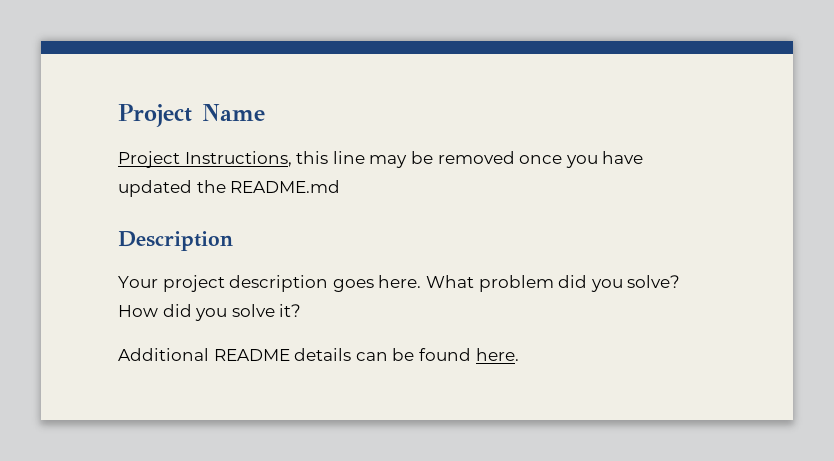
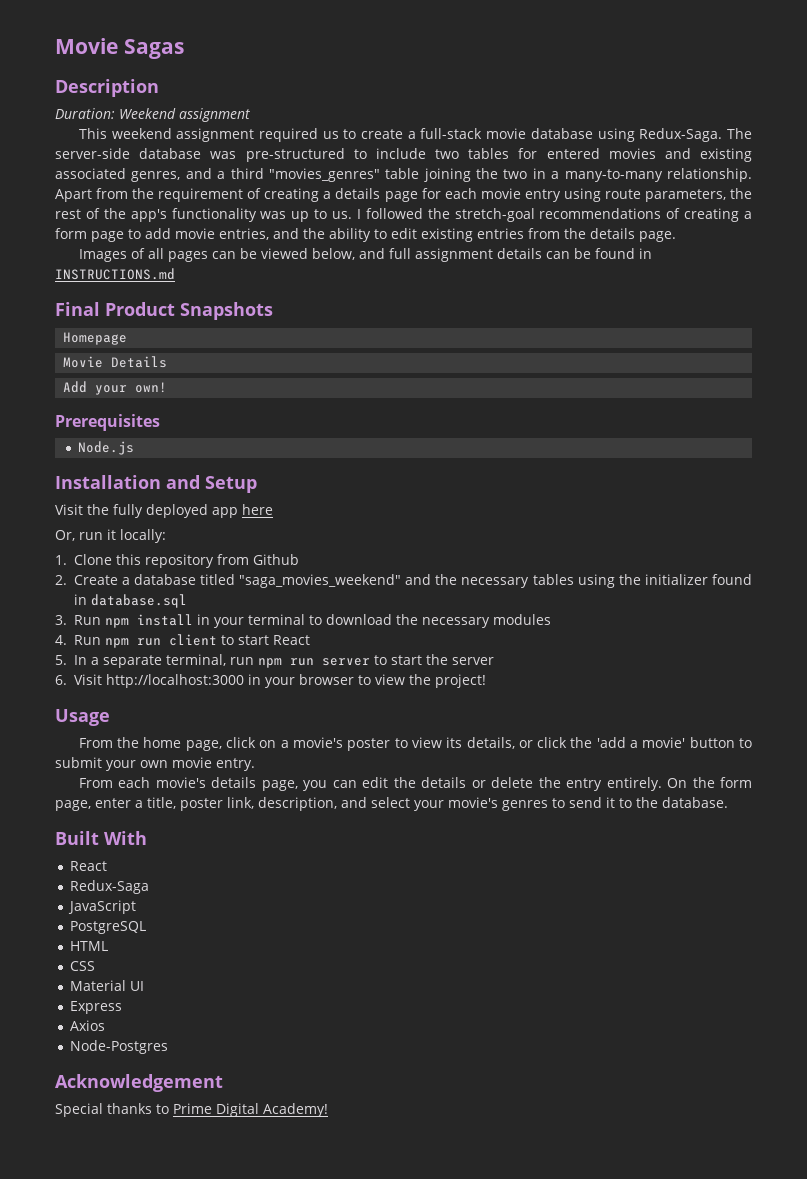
- Project Name
- Project Instructions, this line may be removed once you have updated the README.md
+ Movie Sagas
  Description
- Your project description goes here. What problem did you solve? How did you solve it?
- Additional README details can be found here.
+ Duration: Weekend assignment
+ This weekend assignment required us to create a full-stack movie database using Redux-Saga. The server-side database was pre-structured to include two tables for entered movies and existing associated genres, and a third "movies_genres" table joining the two in a many-to-many relationship. Apart from the requirement of creating a details page for each movie entry using route parameters, the rest of the app's functionality was up to us. I followed the stretch-goal recommendations of creating a form page to add movie entries, and the ability to edit existing entries from the details page.
+ Images of all pages can be viewed below, and full assignment details can be found in INSTRUCTIONS.md
+ Final Product Snapshots
+ Homepage
+ Movie Details
+ Add your own!
+ Prerequisites
+ Node.js
+ Installation and Setup
+ Visit the fully deployed app here
+ Or, run it locally:
+ 1. Clone this repository from Github
+ 2. Create a database titled "saga_movies_weekend" and the necessary tables using the initializer found in database.sql
+ 3. Run npm install in your terminal to download the necessary modules
+ 4. Run npm run client to start React
+ 5. In a separate terminal, run npm run server to start the server
+ 6. Visit http://localhost:3000 in your browser to view the project!
+ Usage
+ From the home page, click on a movie's poster to view its details, or click the 'add a movie' button to submit your own movie entry.
+ From each movie's details page, you can edit the details or delete the entry entirely. On the form page, enter a title, poster link, description, and select your movie's genres to send it to the database.
+ Built With
+ React
+ Redux-Saga
+ JavaScript
+ PostgreSQL
+ HTML
+ CSS
+ Material UI
+ Express
+ Axios
+ Node-Postgres
+ Acknowledgement
+ Special thanks to Prime Digital Academy!

